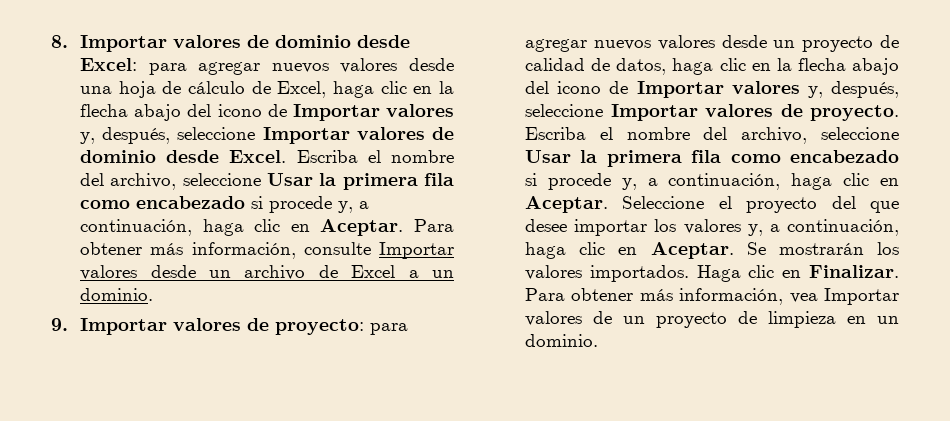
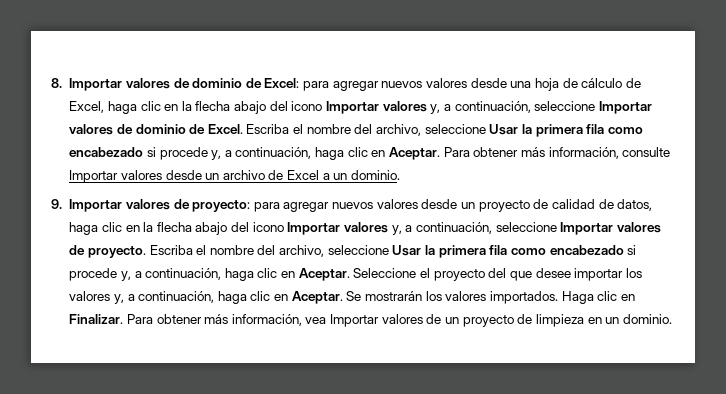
- 8. Importar valores de dominio desde Excel: para agregar nuevos valores desde una hoja de cálculo de Excel, haga clic en la flecha abajo del icono de Importar valores y, después, seleccione Importar valores de dominio desde Excel.
+ 8. Importar valores de dominio de Excel: para agregar nuevos valores desde una hoja de cálculo de Excel, haga clic en la flecha abajo del icono Importar valores y, a continuación, seleccione Importar valores de dominio de Excel.
- 9. Importar valores de proyecto: para agregar nuevos valores desde un proyecto de calidad de datos, haga clic en la flecha abajo del icono de Importar valores y, después, seleccione Importar valores de proyecto.
+ 9. Importar valores de proyecto: para agregar nuevos valores desde un proyecto de calidad de datos, haga clic en la flecha abajo del icono Importar valores y, a continuación, seleccione Importar valores de proyecto.

